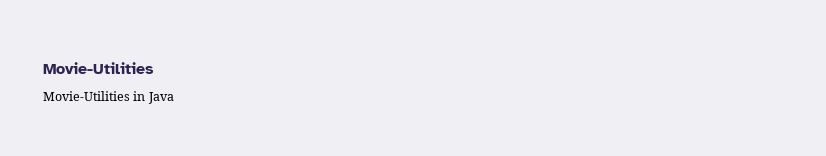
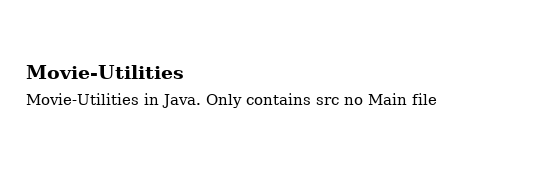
- Movie-Utilities in Java
+ Movie-Utilities in Java. Only contains src no Main file

